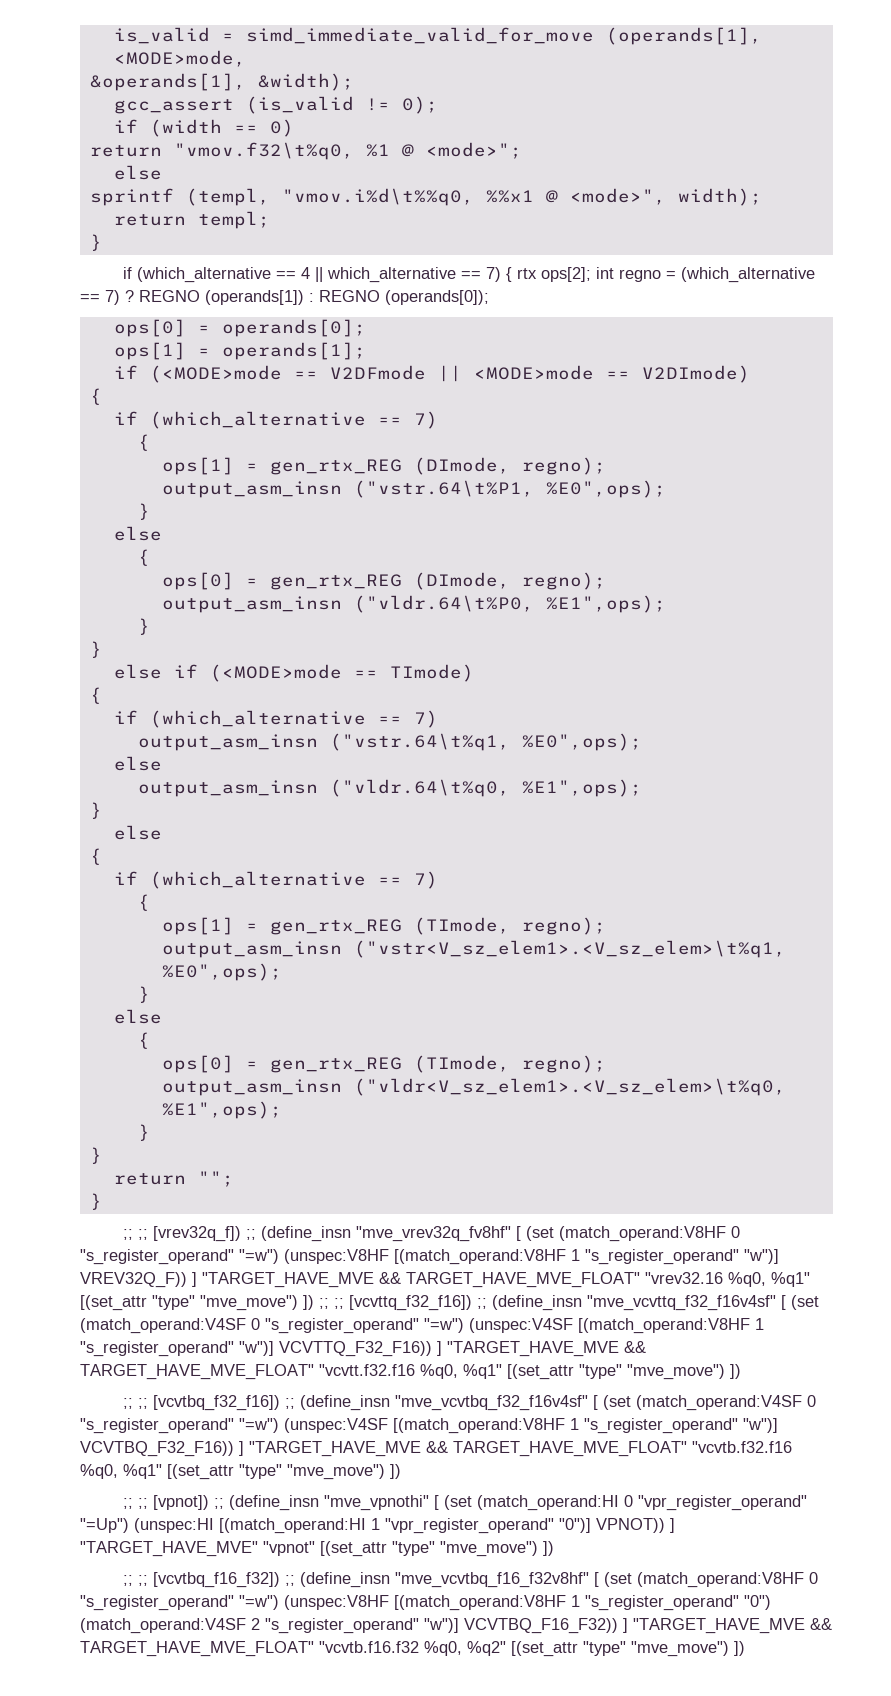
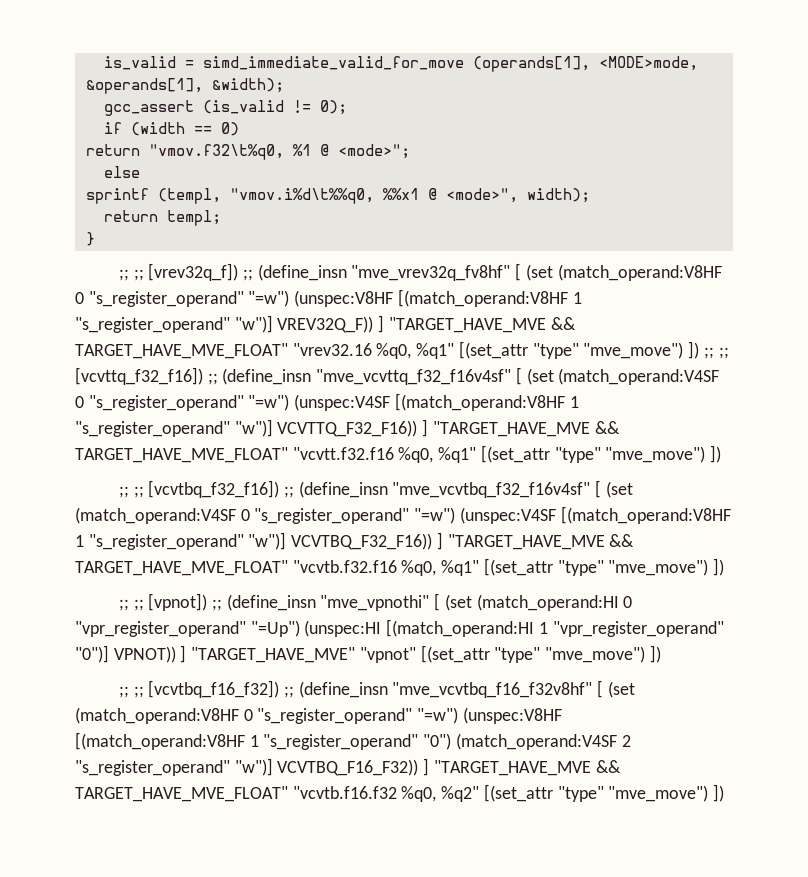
- if (which_alternative == 4 || which_alternative == 7) { rtx ops[2]; int regno = (which_alternative == 7) ? REGNO (operands[1]) : REGNO (operands[0]);
- ops[0] = operands[0];
- ops[1] = operands[1];
- if (<MODE>mode == V2DFmode || <MODE>mode == V2DImode)
- {
- if (which_alternative == 7)
- {
- ops[1] = gen_rtx_REG (DImode, regno);
- output_asm_insn ("vstr.64\t%P1, %E0",ops);
- }
- else
- {
- ops[0] = gen_rtx_REG (DImode, regno);
- output_asm_insn ("vldr.64\t%P0, %E1",ops);
- }
- }
- else if (<MODE>mode == TImode)
- {
- if (which_alternative == 7)
- output_asm_insn ("vstr.64\t%q1, %E0",ops);
- else
- output_asm_insn ("vldr.64\t%q0, %E1",ops);
- }
- else
- {
- if (which_alternative == 7)
- {
- ops[1] = gen_rtx_REG (TImode, regno);
- output_asm_insn ("vstr<V_sz_elem1>.<V_sz_elem>\t%q1, %E0",ops);
- }
- else
- {
- ops[0] = gen_rtx_REG (TImode, regno);
- output_asm_insn ("vldr<V_sz_elem1>.<V_sz_elem>\t%q0, %E1",ops);
- }
- }
- return "";
- }

